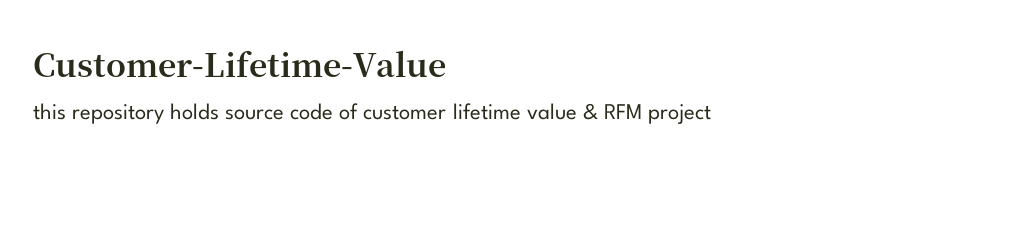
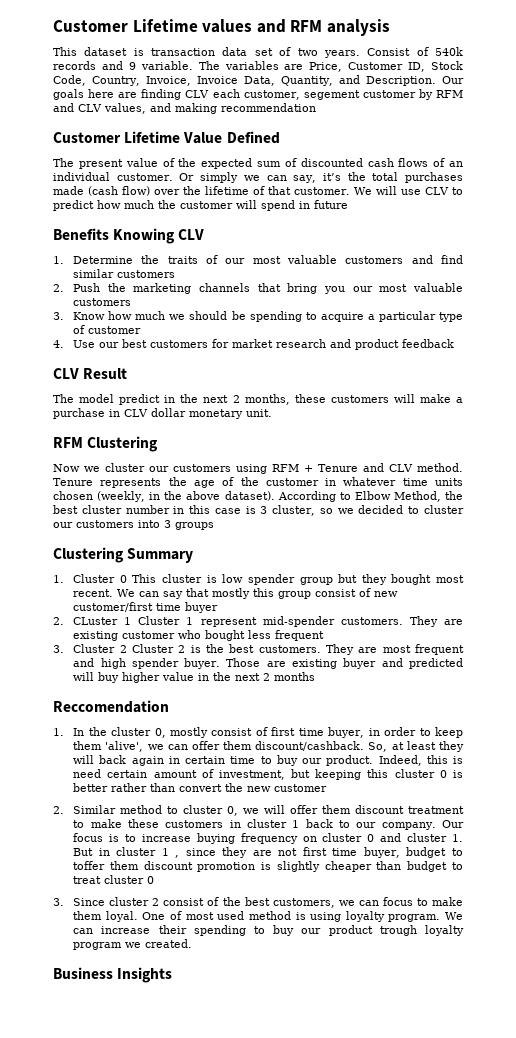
- Customer-Lifetime-Value
- this repository holds source code of customer lifetime value & RFM project
+ Customer Lifetime values and RFM analysis
+ This dataset is transaction data set of two years. Consist of 540k records and 9 variable. The variables are Price, Customer ID, Stock Code, Country, Invoice, Invoice Data, Quantity, and Description. Our goals here are finding CLV each customer, segement customer by RFM and CLV values, and making recommendation
+ Customer Lifetime Value Defined
+ The present value of the expected sum of discounted cash flows of an individual customer. Or simply we can say, it’s the total purchases made (cash flow) over the lifetime of that customer. We will use CLV to predict how much the customer will spend in future
+ Benefits Knowing CLV
+ 1. Determine the traits of our most valuable customers and find similar customers
+ 2. Push the marketing channels that bring you our most valuable customers
+ 3. Know how much we should be spending to acquire a particular type of customer
+ 4. Use our best customers for market research and product feedback
+ CLV Result
+ The model predict in the next 2 months, these customers will make a purchase in CLV dollar monetary unit.
+ RFM Clustering
+ Now we cluster our customers using RFM + Tenure and CLV method. Tenure represents the age of the customer in whatever time units chosen (weekly, in the above dataset). According to Elbow Method, the best cluster number in this case is 3 cluster, so we decided to cluster our customers into 3 groups
+ Clustering Summary
+ 1. Cluster 0 This cluster is low spender group but they bought most recent. We can say that mostly this group consist of new customer/first time buyer
+ 2. CLuster 1 Cluster 1 represent mid-spender customers. They are existing customer who bought less frequent
+ 3. Cluster 2 Cluster 2 is the best customers. They are most frequent and high spender buyer. Those are existing buyer and predicted will buy higher value in the next 2 months
+ Reccomendation
+ 1. In the cluster 0, mostly consist of first time buyer, in order to keep them 'alive', we can offer them discount/cashback. So, at least they will back again in certain time to buy our product. Indeed, this is need certain amount of investment, but keeping this cluster 0 is better rather than convert the new customer
+ 2. Similar method to cluster 0, we will offer them discount treatment to make these customers in cluster 1 back to our company. Our focus is to increase buying frequency on cluster 0 and cluster 1. But in cluster 1 , since they are not first time buyer, budget to toffer them discount promotion is slightly cheaper than budget to treat cluster 0
+ 3. Since cluster 2 consist of the best customers, we can focus to make them loyal. One of most used method is using loyalty program. We can increase their spending to buy our product trough loyalty program we created.
+ Business Insights

